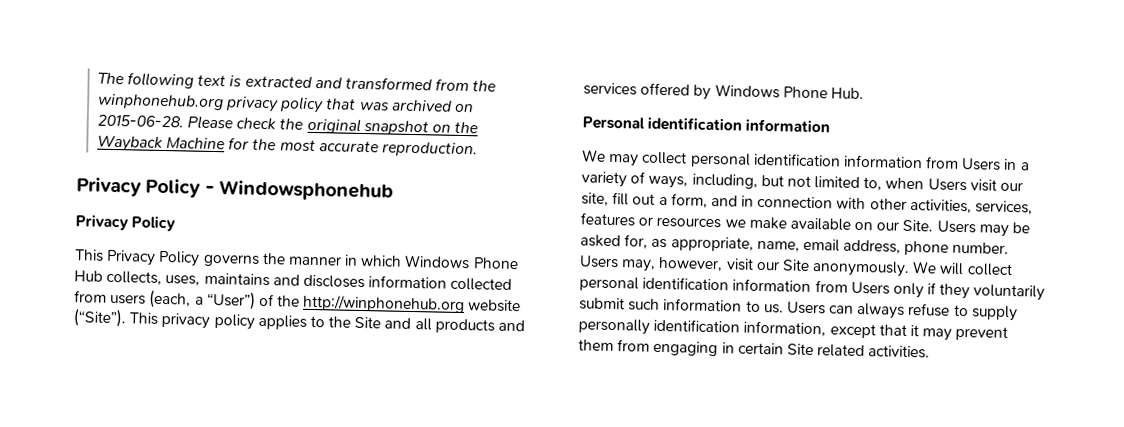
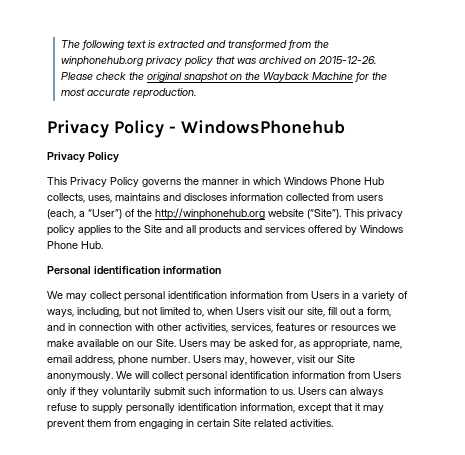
- The following text is extracted and transformed from the winphonehub.org privacy policy that was archived on 2015-06-28.
+ The following text is extracted and transformed from the winphonehub.org privacy policy that was archived on 2015-12-26.
- Privacy Policy - Windowsphonehub
+ Privacy Policy - WindowsPhonehub

